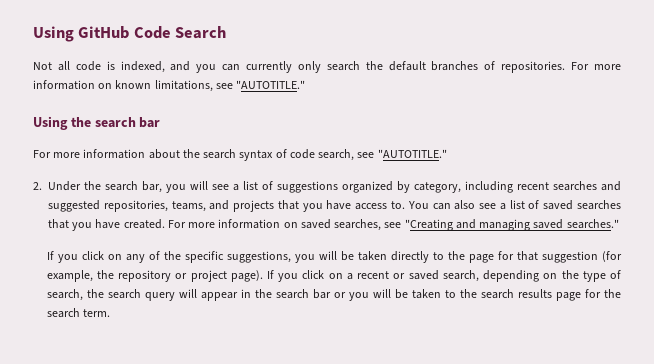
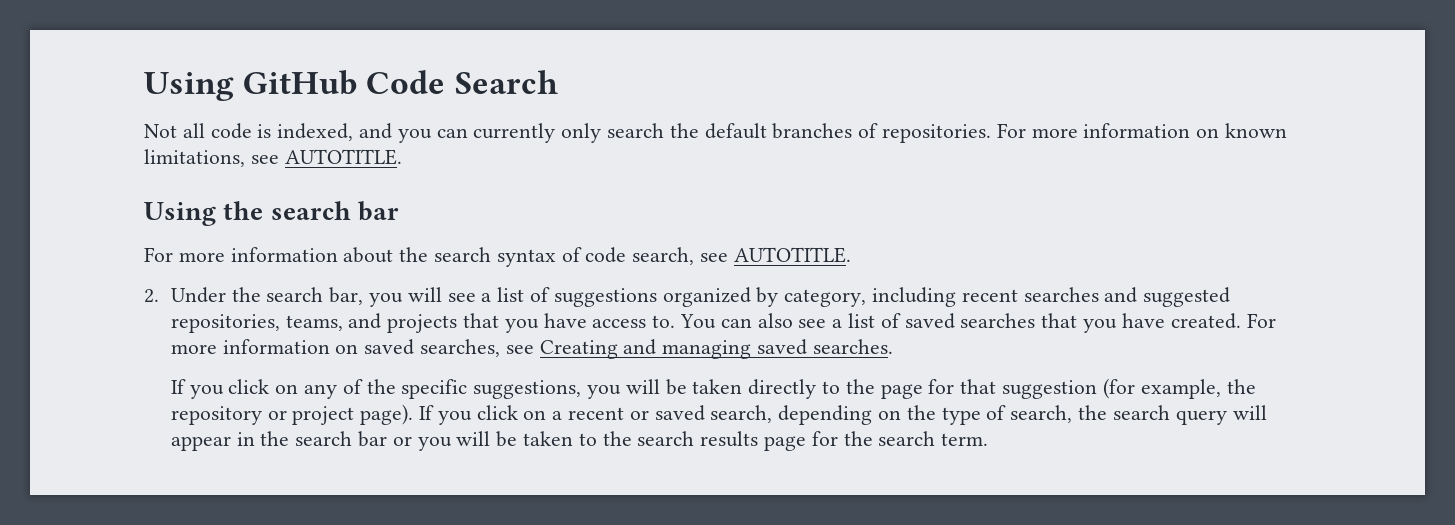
- For more information on known limitations, see "AUTOTITLE."
+ For more information on known limitations, see AUTOTITLE.
- For more information about the search syntax of code search, see "AUTOTITLE."
+ For more information about the search syntax of code search, see AUTOTITLE.
- For more information on saved searches, see "Creating and managing saved searches."
+ For more information on saved searches, see Creating and managing saved searches.

